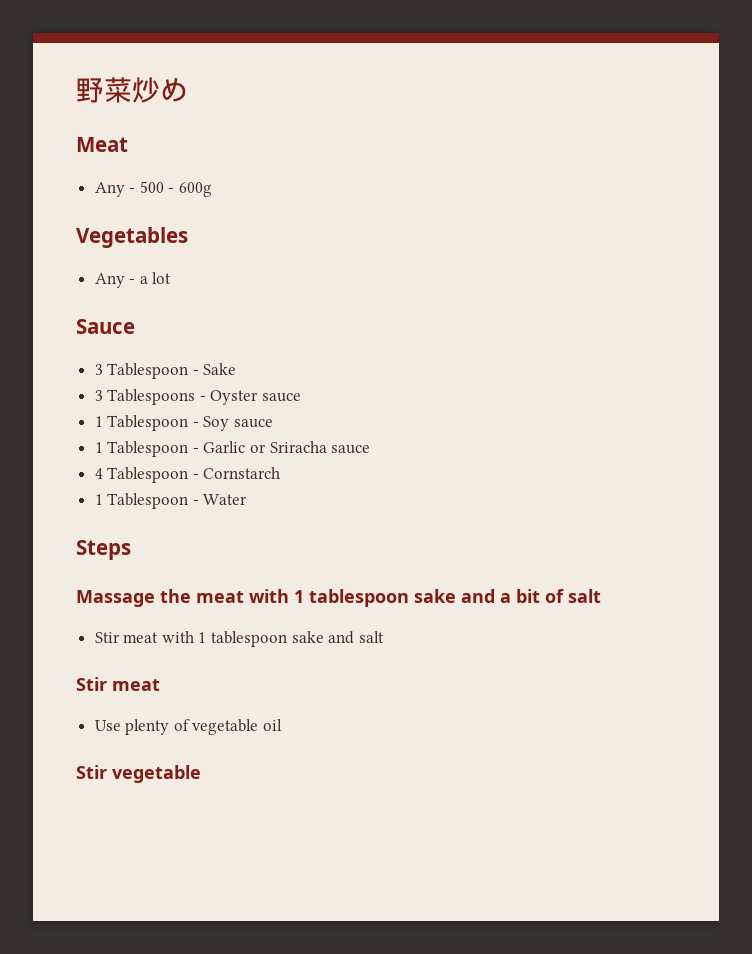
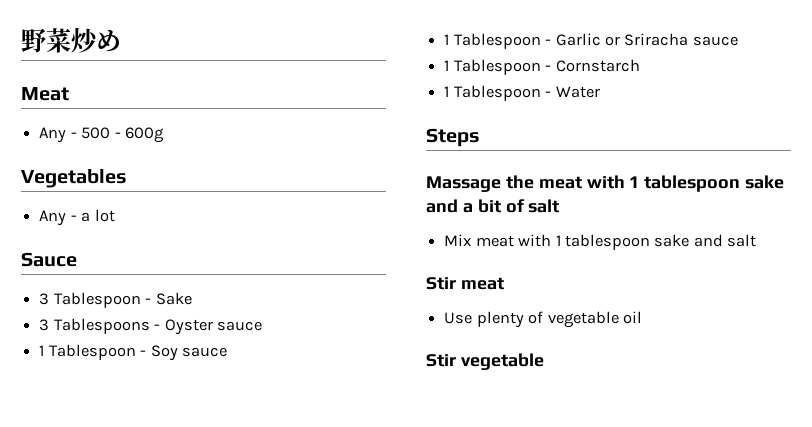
- 4 Tablespoon - Cornstarch
+ 1 Tablespoon - Cornstarch
- Stir meat with 1 tablespoon sake and salt
+ Mix meat with 1 tablespoon sake and salt

